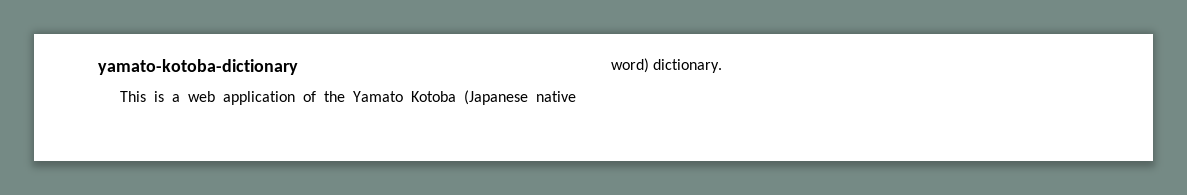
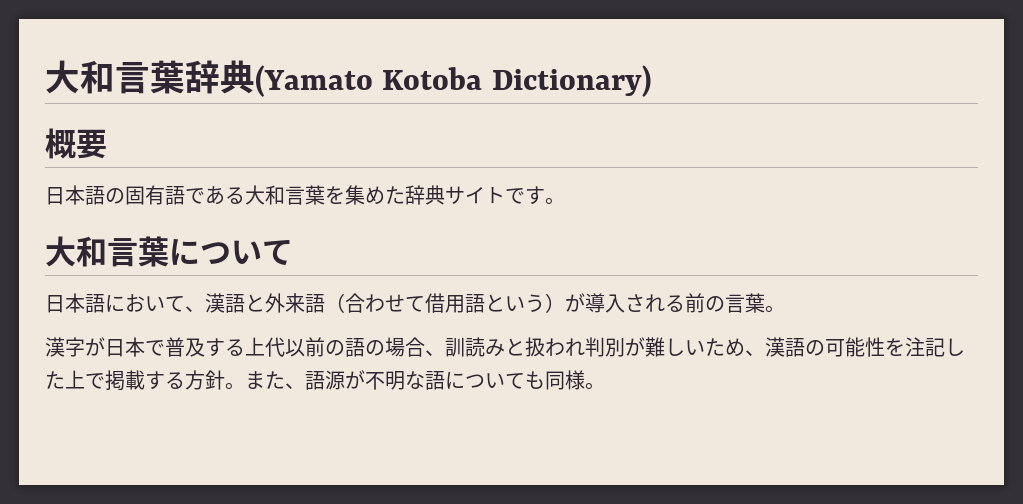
- yamato-kotoba-dictionary
- This is a web application of the Yamato Kotoba (Japanese native word) dictionary.
+ 大和言葉辞典(Yamato Kotoba Dictionary)
+ 概要
+ 日本語の固有語である大和言葉を集めた辞典サイトです。
+ 大和言葉について
+ 日本語において、漢語と外来語（合わせて借用語という）が導入される前の言葉。
+ 漢字が日本で普及する上代以前の語の場合、訓読みと扱われ判別が難しいため、漢語の可能性を注記した上で掲載する方針。また、語源が不明な語についても同様。

